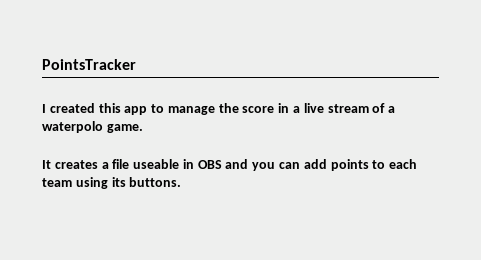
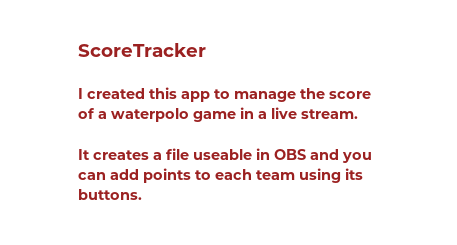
- PointsTracker
+ ScoreTracker
- I created this app to manage the score in a live stream of a waterpolo game.
+ I created this app to manage the score of a waterpolo game in a live stream.

